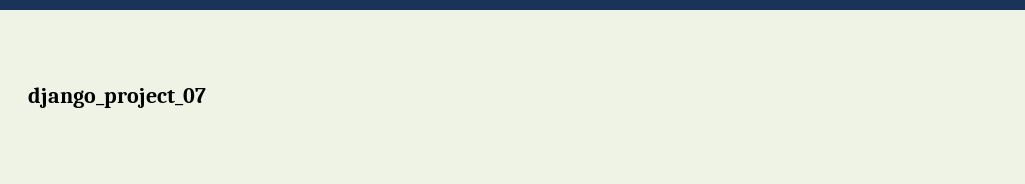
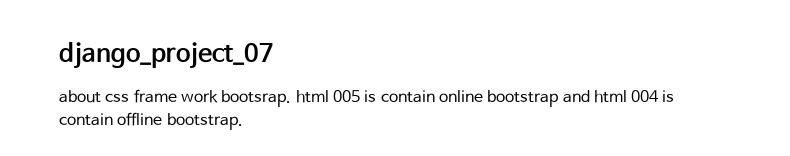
+ about css frame work bootsrap. html 005 is contain online bootstrap and html 004 is contain offline bootstrap.

